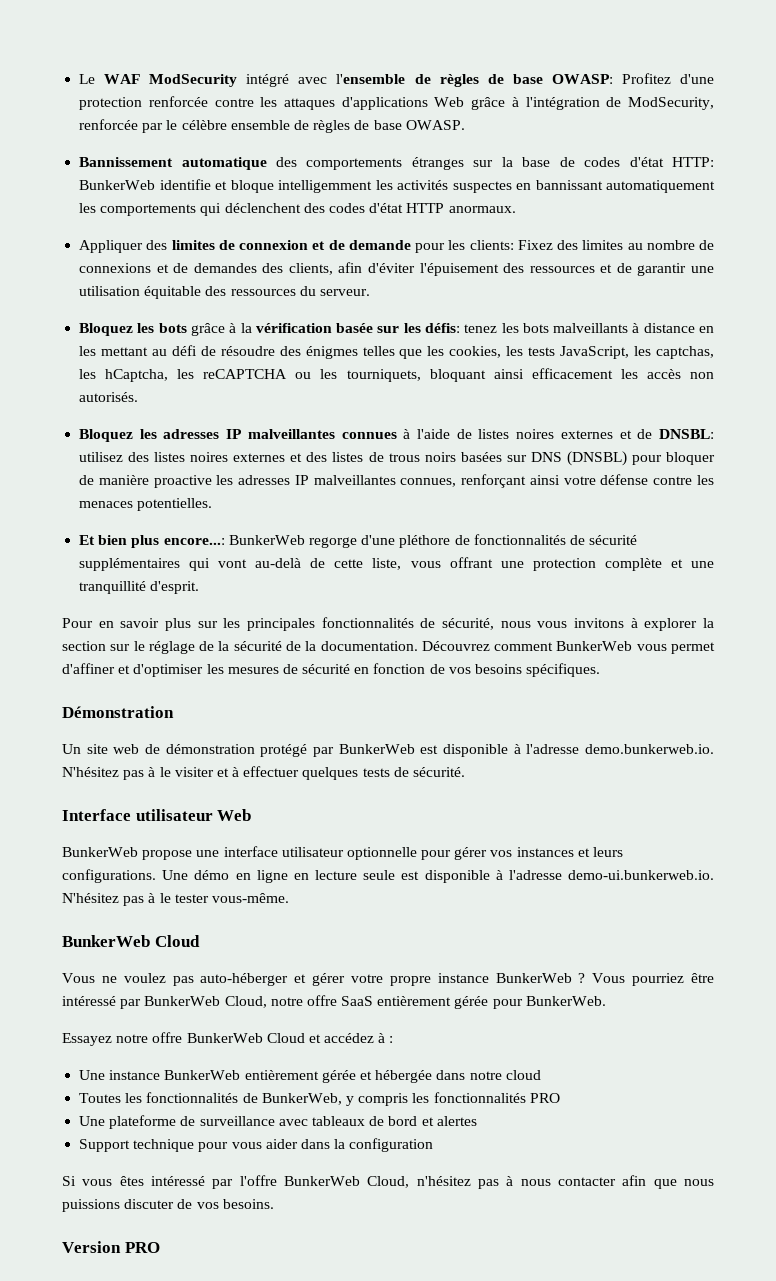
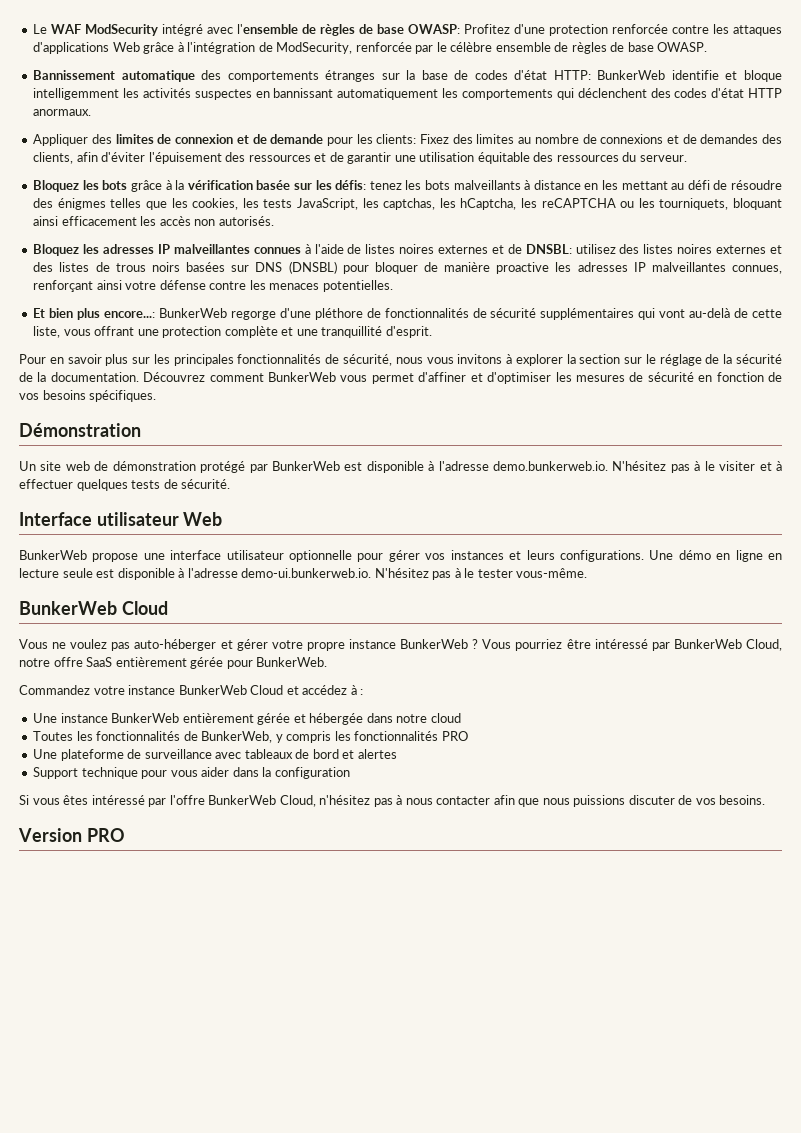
- Essayez notre offre BunkerWeb Cloud et accédez à :
+ Commandez votre instance BunkerWeb Cloud et accédez à :

